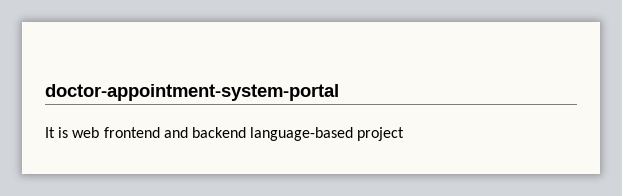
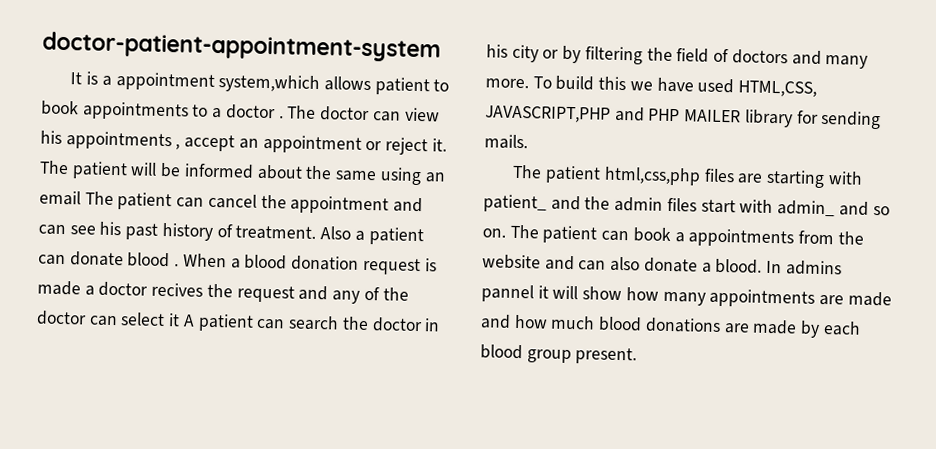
- doctor-appointment-system-portal
+ doctor-patient-appointment-system
- It is web frontend and backend language-based project
+ It is a appointment system,which allows patient to book appointments to a doctor . The doctor can view his appointments , accept an appointment or reject it. The patient will be informed about the same using an email The patient can cancel the appointment and can see his past history of treatment. Also a patient can donate blood . When a blood donation request is made a doctor recives the request and any of the doctor can select it A patient can search the doctor in his city or by filtering the field of doctors and many more. To build this we have used HTML,CSS, JAVASCRIPT,PHP and PHP MAILER library for sending mails.
+ The patient html,css,php files are starting with patient_ and the admin files start with admin_ and so on. The patient can book a appointments from the website and can also donate a blood. In admins pannel it will show how many appointments are made and how much blood donations are made by each blood group present.

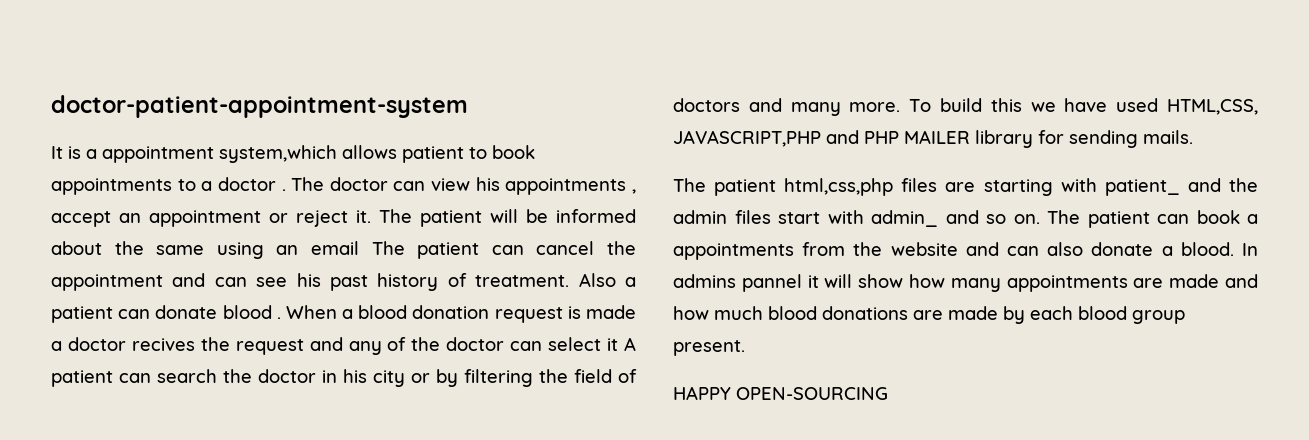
+ HAPPY OPEN-SOURCING

